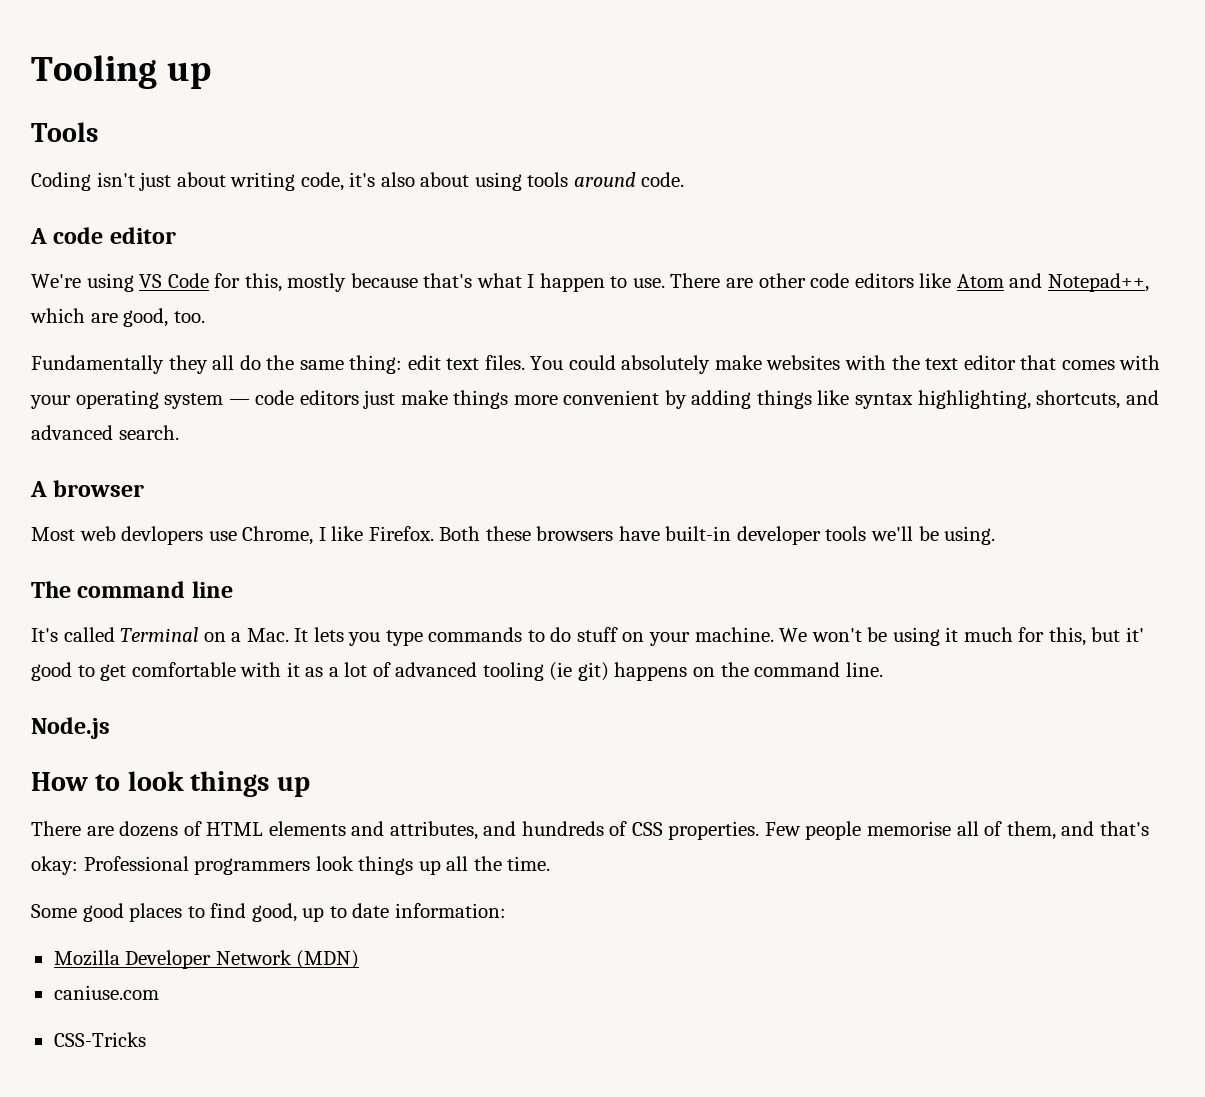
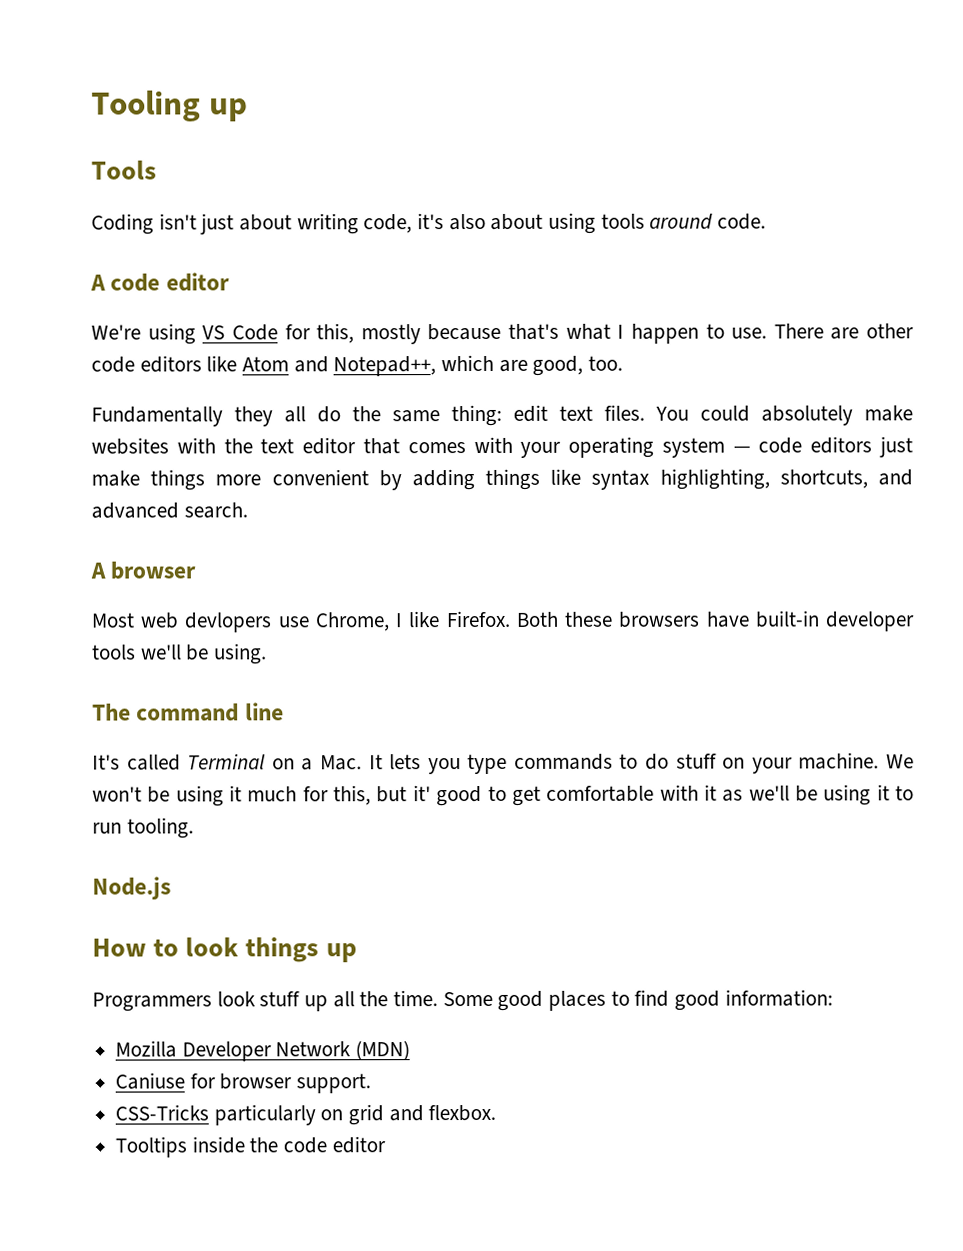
- We won't be using it much for this, but it' good to get comfortable with it as a lot of advanced tooling (ie git) happens on the command line.
+ We won't be using it much for this, but it' good to get comfortable with it as we'll be using it to run tooling.
- There are dozens of HTML elements and attributes, and hundreds of CSS properties. Few people memorise all of them, and that's okay: Professional programmers look things up all the time.
- Some good places to find good, up to date information:
+ Programmers look stuff up all the time. Some good places to find good information:
- caniuse.com
- CSS-Tricks
+ Caniuse for browser support.
+ CSS-Tricks particularly on grid and flexbox.
+ Tooltips inside the code editor

